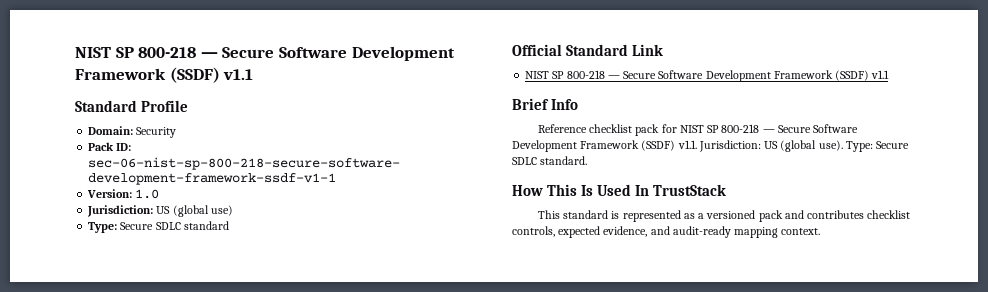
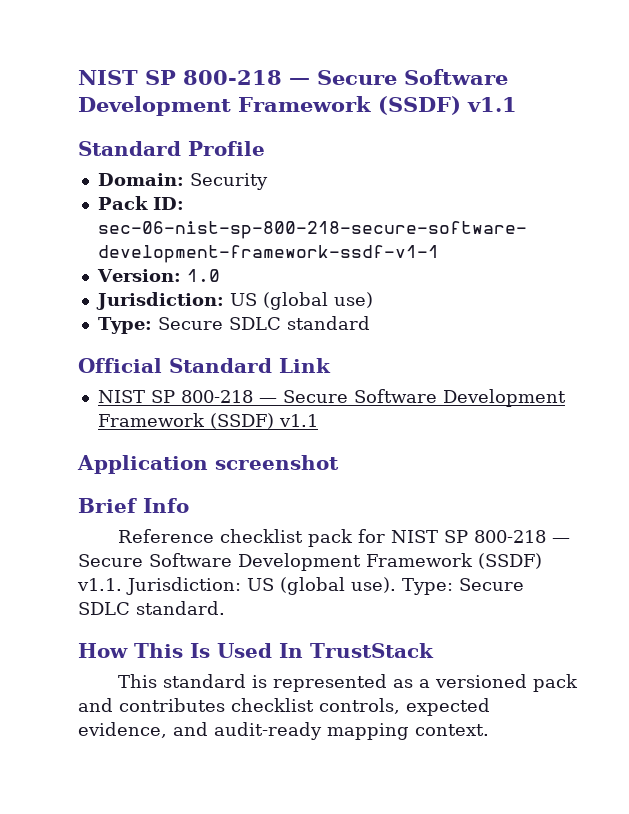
+ Application screenshot

